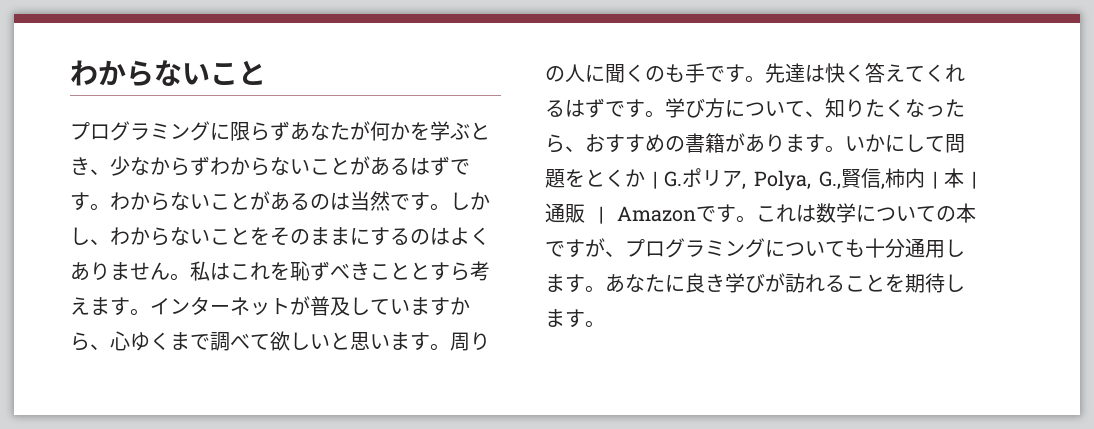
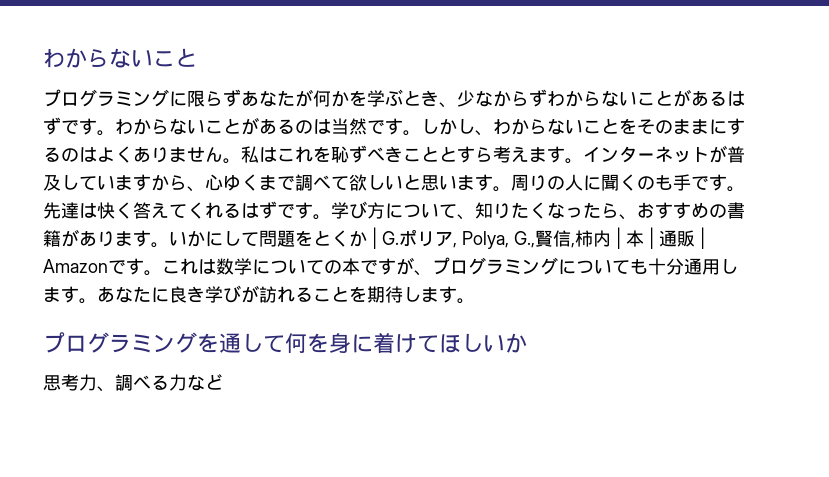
+ プログラミングを通して何を身に着けてほしいか
+ 思考力、調べる力など

